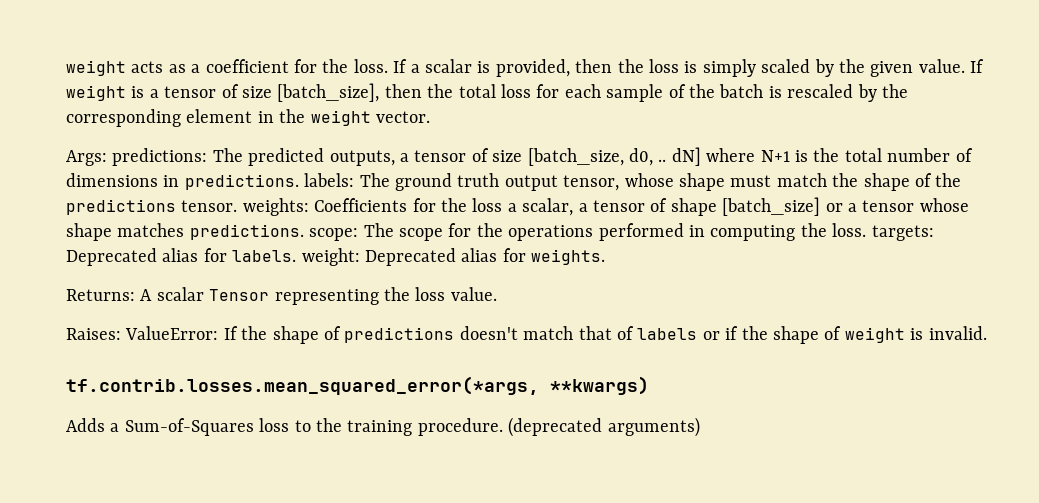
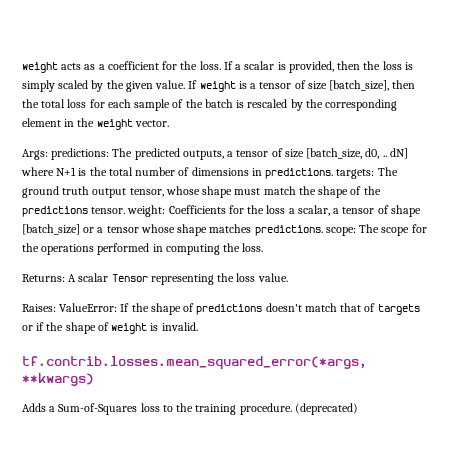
- The predicted outputs, a tensor of size [batch_size, d0, .. dN] where N+1 is the total number of dimensions in predictions. labels:
+ The predicted outputs, a tensor of size [batch_size, d0, .. dN] where N+1 is the total number of dimensions in predictions. targets:
- The ground truth output tensor, whose shape must match the shape of the predictions tensor. weights:
+ The ground truth output tensor, whose shape must match the shape of the predictions tensor. weight:
- The scope for the operations performed in computing the loss. targets: Deprecated alias for labels. weight: Deprecated alias for weights.
+ The scope for the operations performed in computing the loss.
- Raises: ValueError: If the shape of predictions doesn't match that of labels or if the shape of weight is invalid.
+ Raises: ValueError: If the shape of predictions doesn't match that of targets or if the shape of weight is invalid.
- (deprecated arguments)
+ (deprecated)

